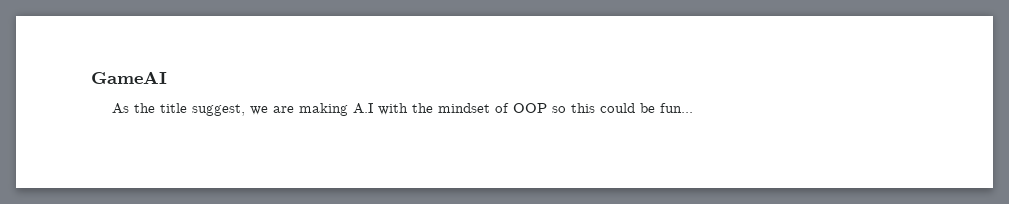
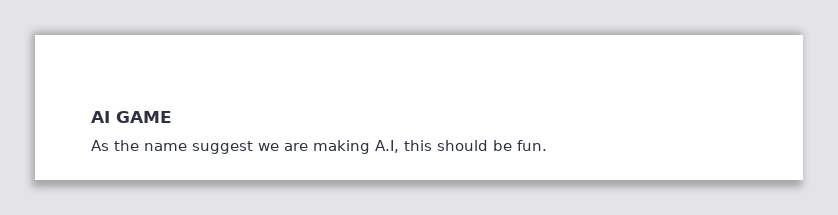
- GameAI
+ AI GAME
- As the title suggest, we are making A.I with the mindset of OOP so this could be fun...
+ As the name suggest we are making A.I, this should be fun.

